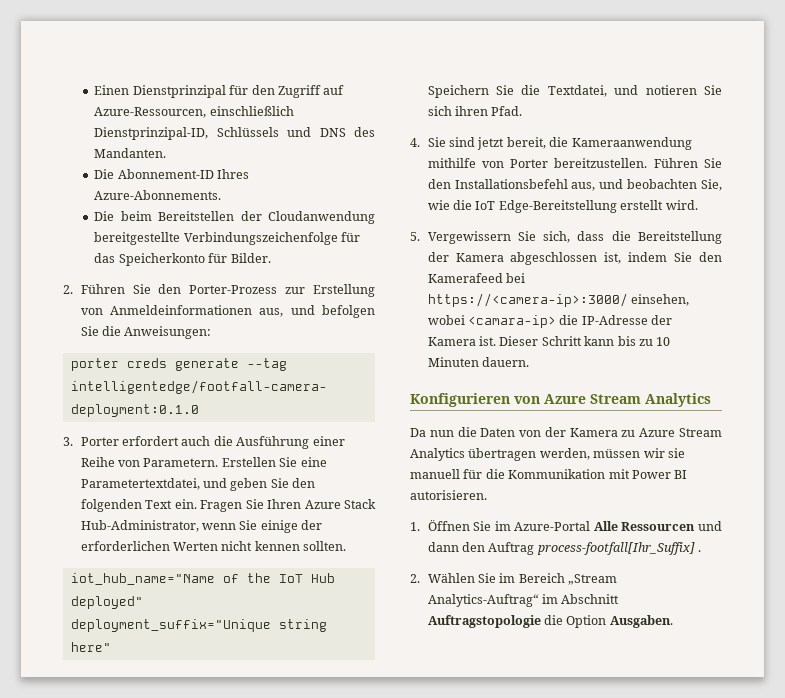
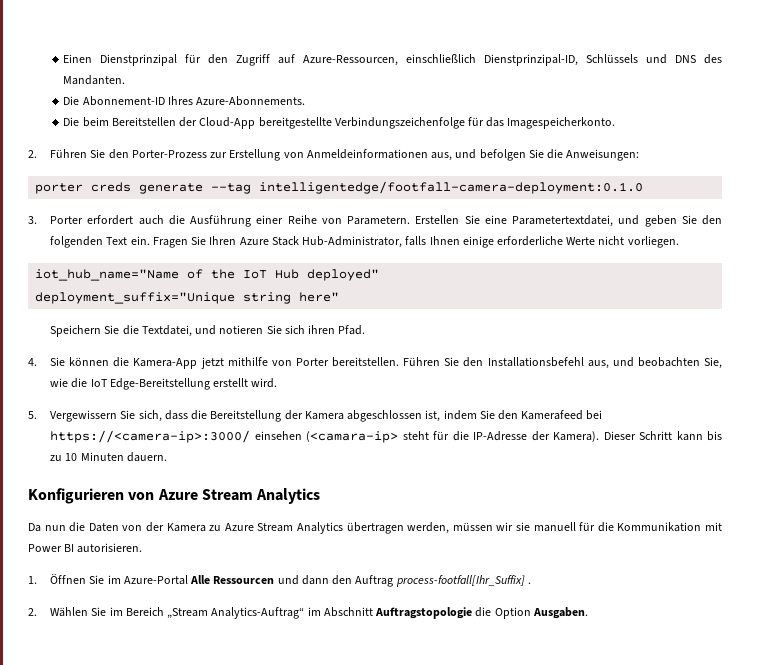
- Die beim Bereitstellen der Cloudanwendung bereitgestellte Verbindungszeichenfolge für das Speicherkonto für Bilder.
+ Die beim Bereitstellen der Cloud-App bereitgestellte Verbindungszeichenfolge für das Imagespeicherkonto.
- Fragen Sie Ihren Azure Stack Hub-Administrator, wenn Sie einige der erforderlichen Werten nicht kennen sollten.
+ Fragen Sie Ihren Azure Stack Hub-Administrator, falls Ihnen einige erforderliche Werte nicht vorliegen.
- 4. Sie sind jetzt bereit, die Kameraanwendung mithilfe von Porter bereitzustellen.
+ 4. Sie können die Kamera-App jetzt mithilfe von Porter bereitstellen.
- 5. Vergewissern Sie sich, dass die Bereitstellung der Kamera abgeschlossen ist, indem Sie den Kamerafeed bei https://<camera-ip>:3000/ einsehen, wobei <camara-ip> die IP-Adresse der Kamera ist.
+ 5. Vergewissern Sie sich, dass die Bereitstellung der Kamera abgeschlossen ist, indem Sie den Kamerafeed bei https://<camera-ip>:3000/ einsehen (<camara-ip> steht für die IP-Adresse der Kamera).

